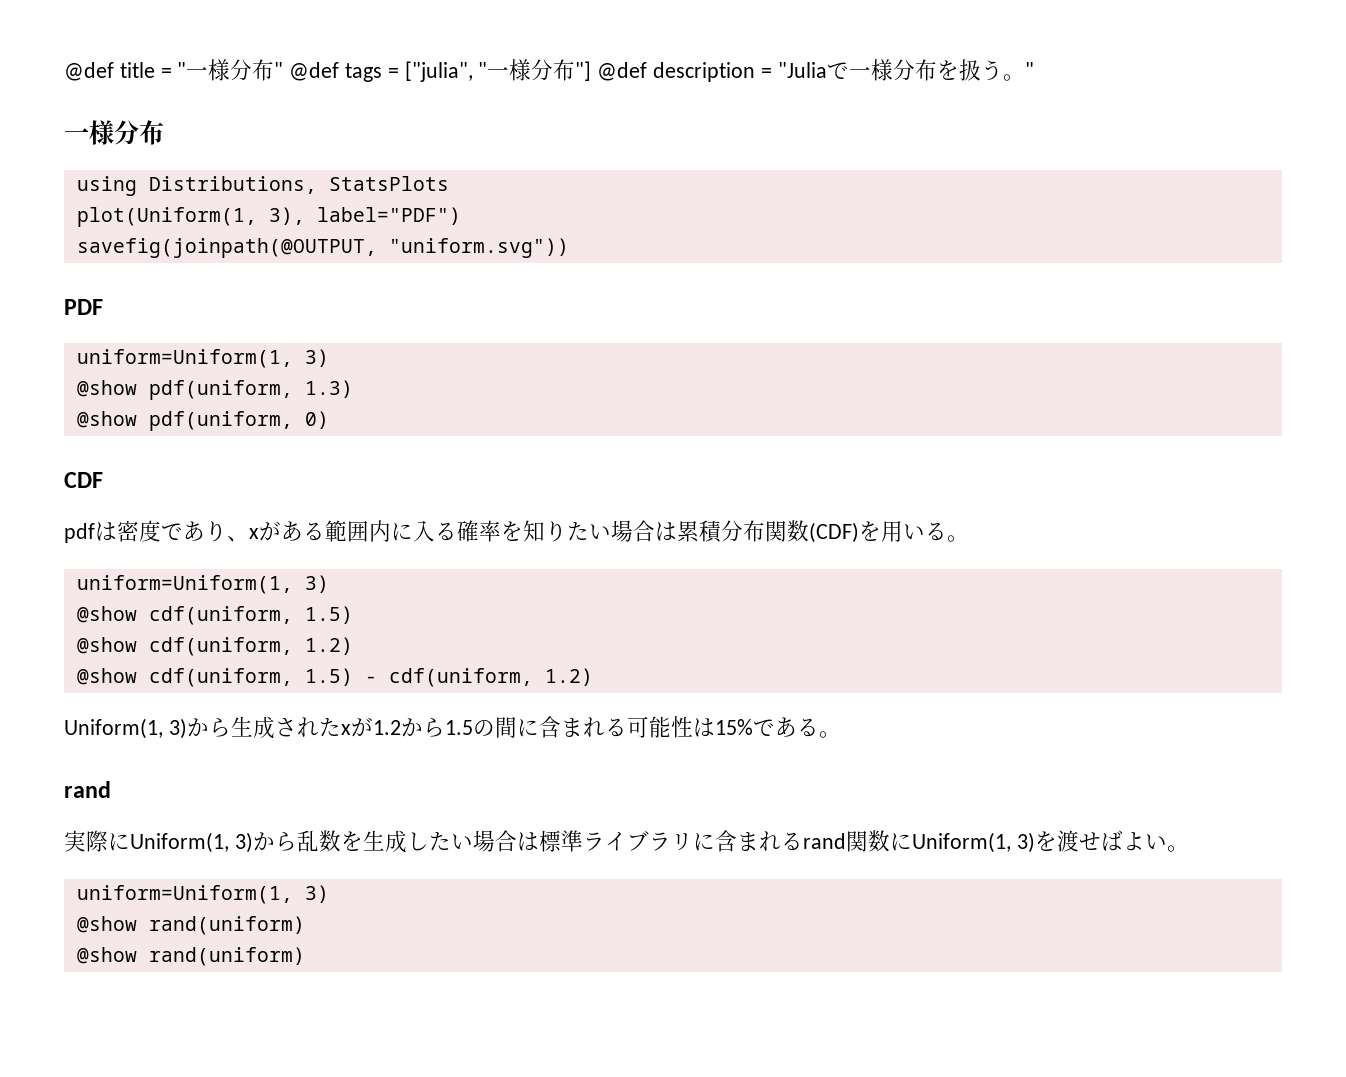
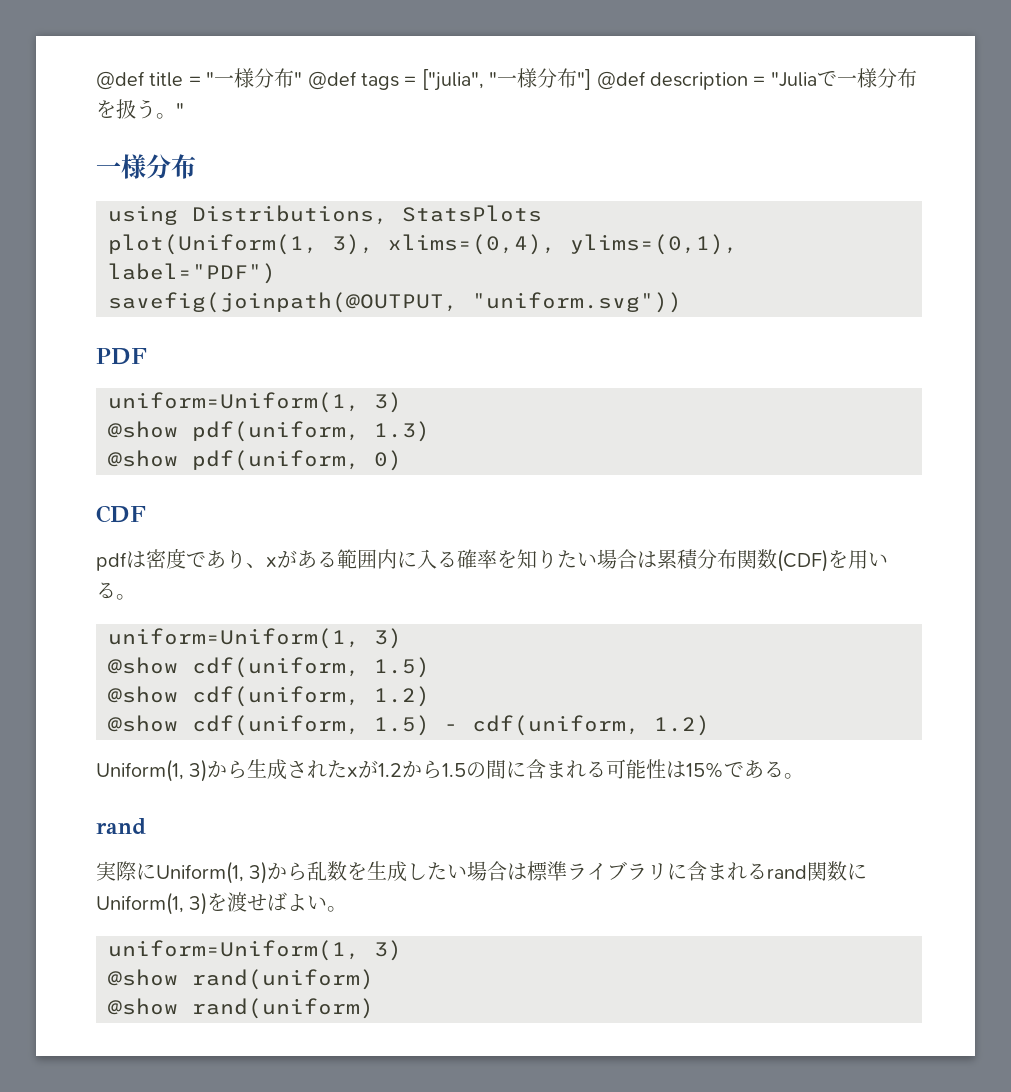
- plot(Uniform(1, 3), label="PDF")
+ plot(Uniform(1, 3), xlims=(0,4), ylims=(0,1), label="PDF")

